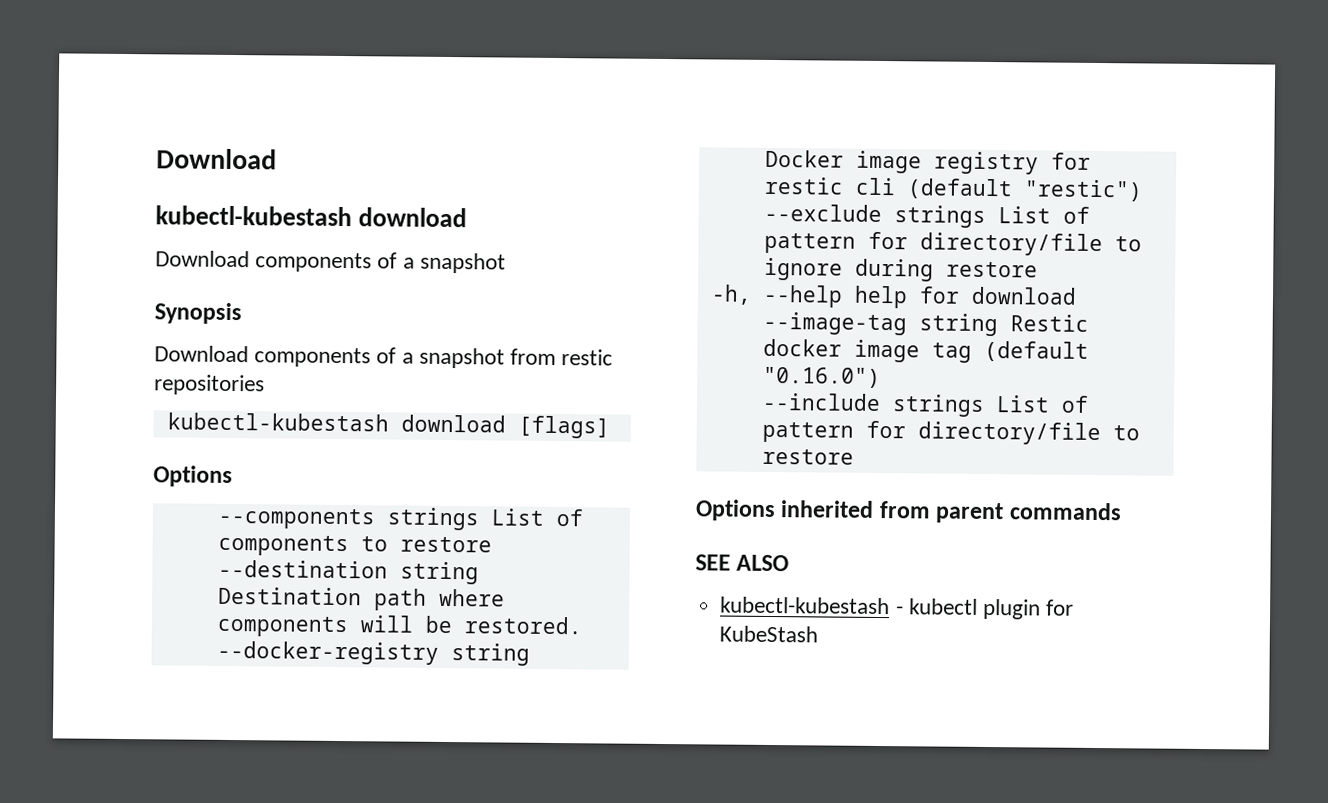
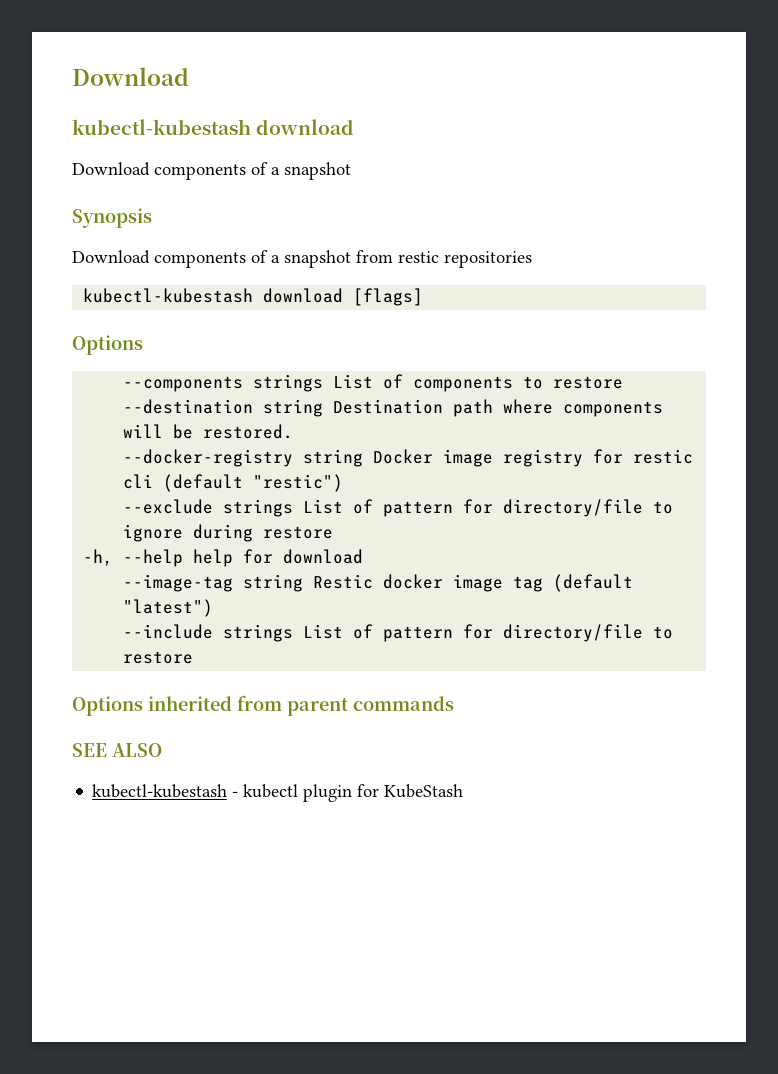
- --image-tag string Restic docker image tag (default "0.16.0")
+ --image-tag string Restic docker image tag (default "latest")

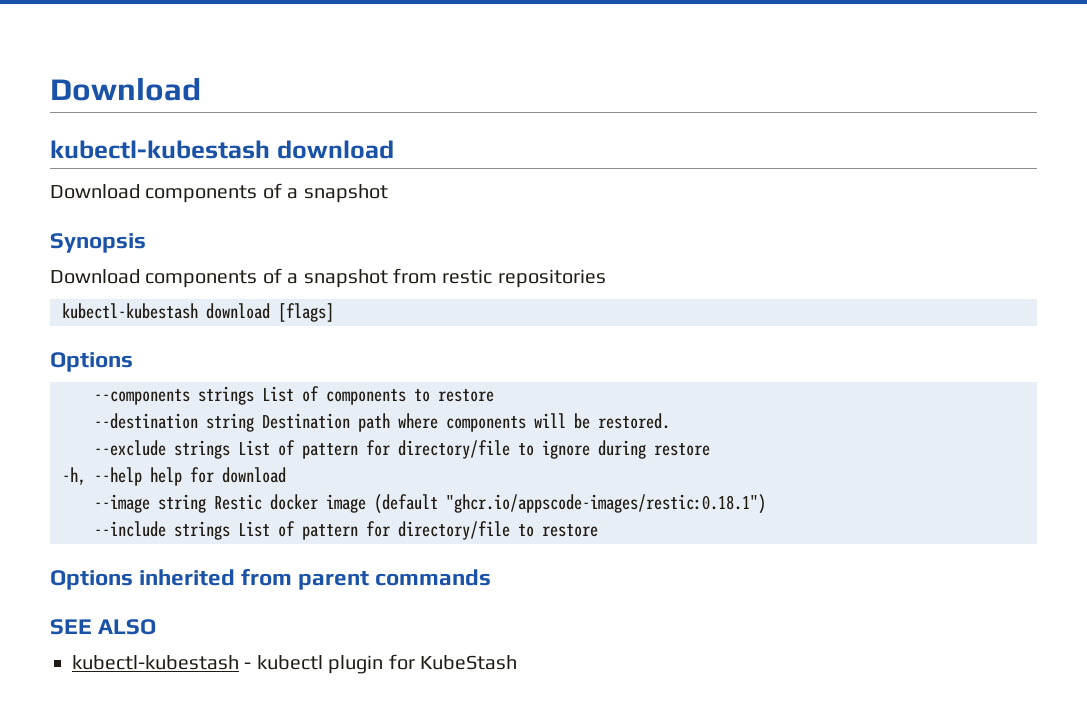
- --docker-registry string Docker image registry for restic cli (default "restic")
- --image-tag string Restic docker image tag (default "latest")
+ --image string Restic docker image (default "ghcr.io/appscode-images/restic:0.18.1")

